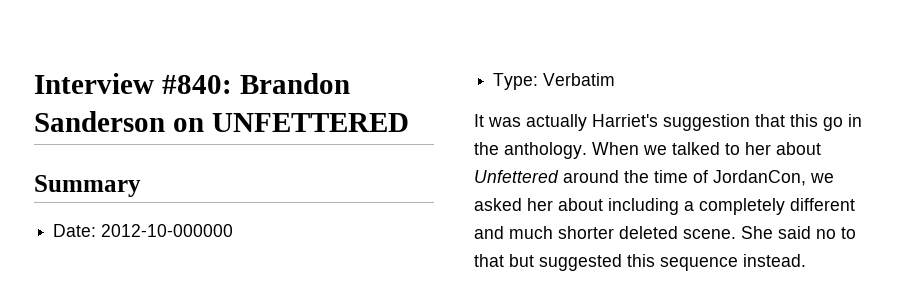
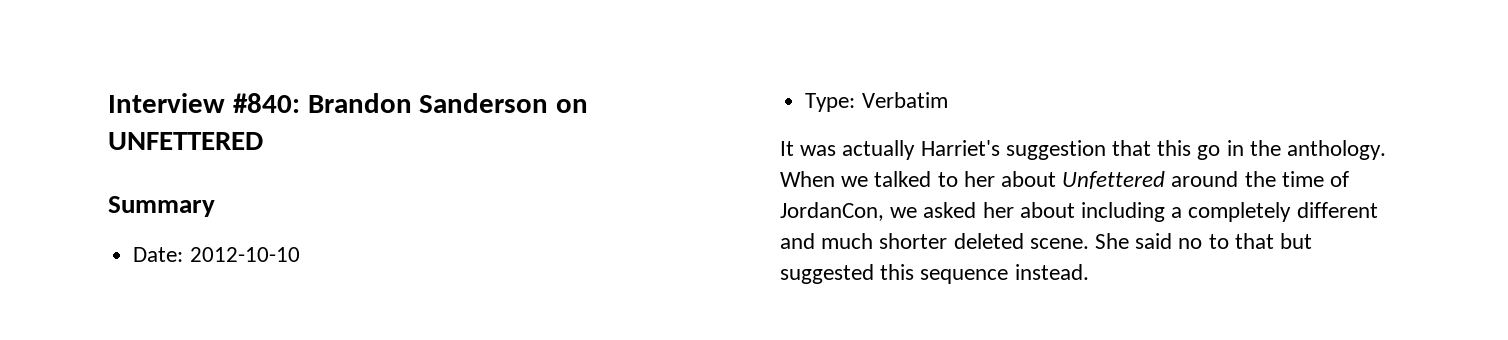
- Date: 2012-10-000000
+ Date: 2012-10-10

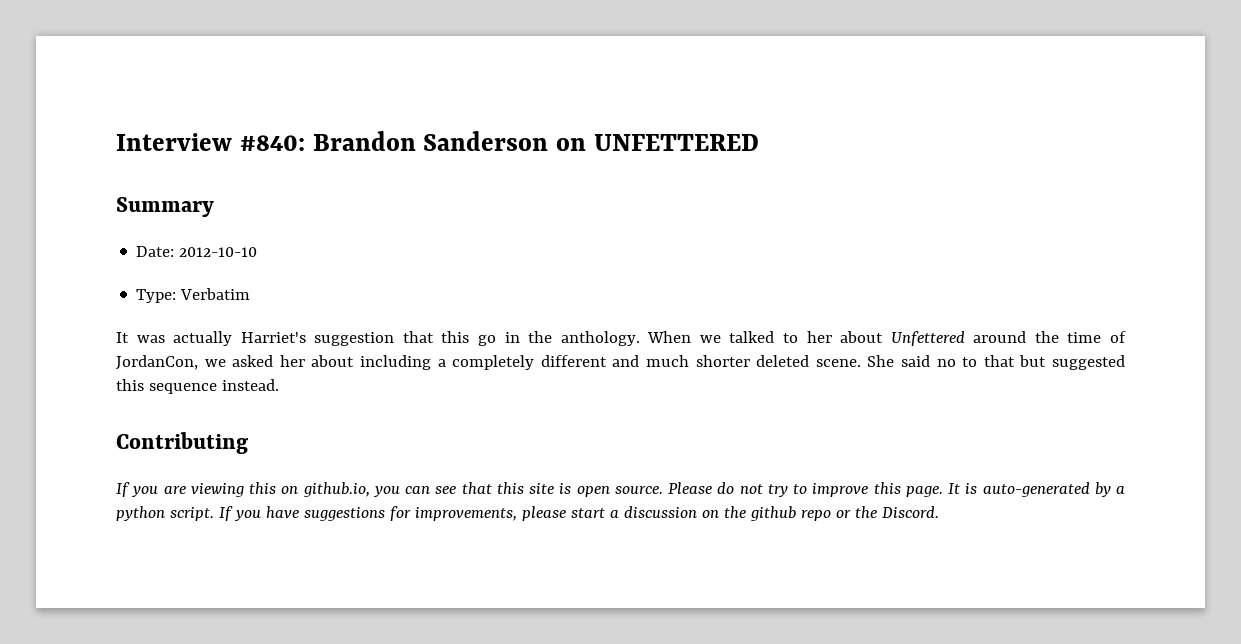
+ Contributing
+ If you are viewing this on github.io, you can see that this site is open source. Please do not try to improve this page. It is auto-generated by a python script. If you have suggestions for improvements, please start a discussion on the github repo or the Discord.

